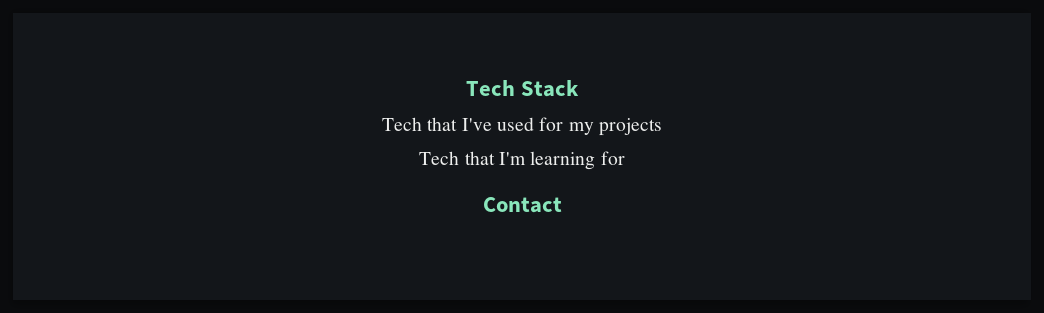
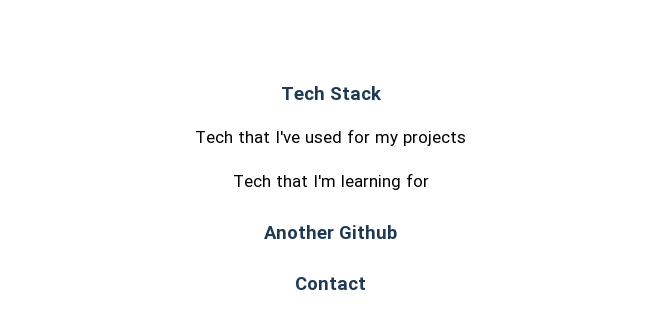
+ Another Github

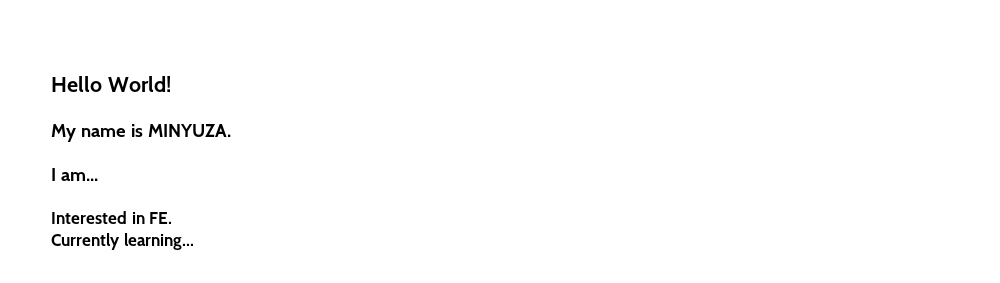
- Tech Stack
- Tech that I've used for my projects
- Tech that I'm learning for
- Another Github
- Contact
+ Hello World!
+ My name is MINYUZA.
+ I am...
+ Interested in FE.
+ Currently learning...

